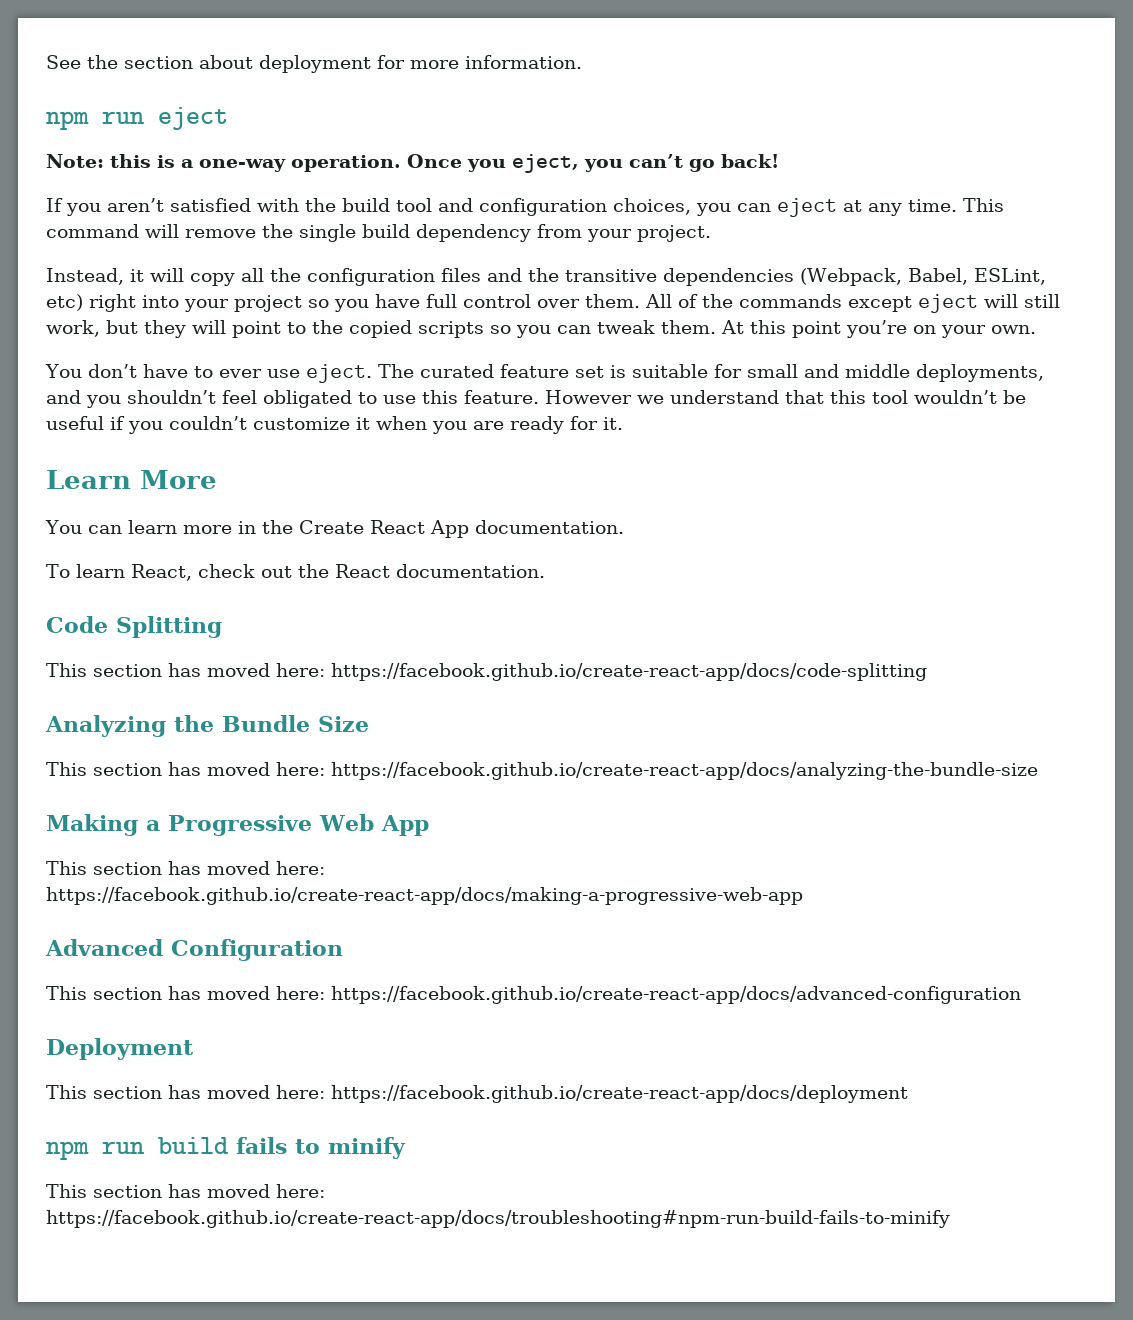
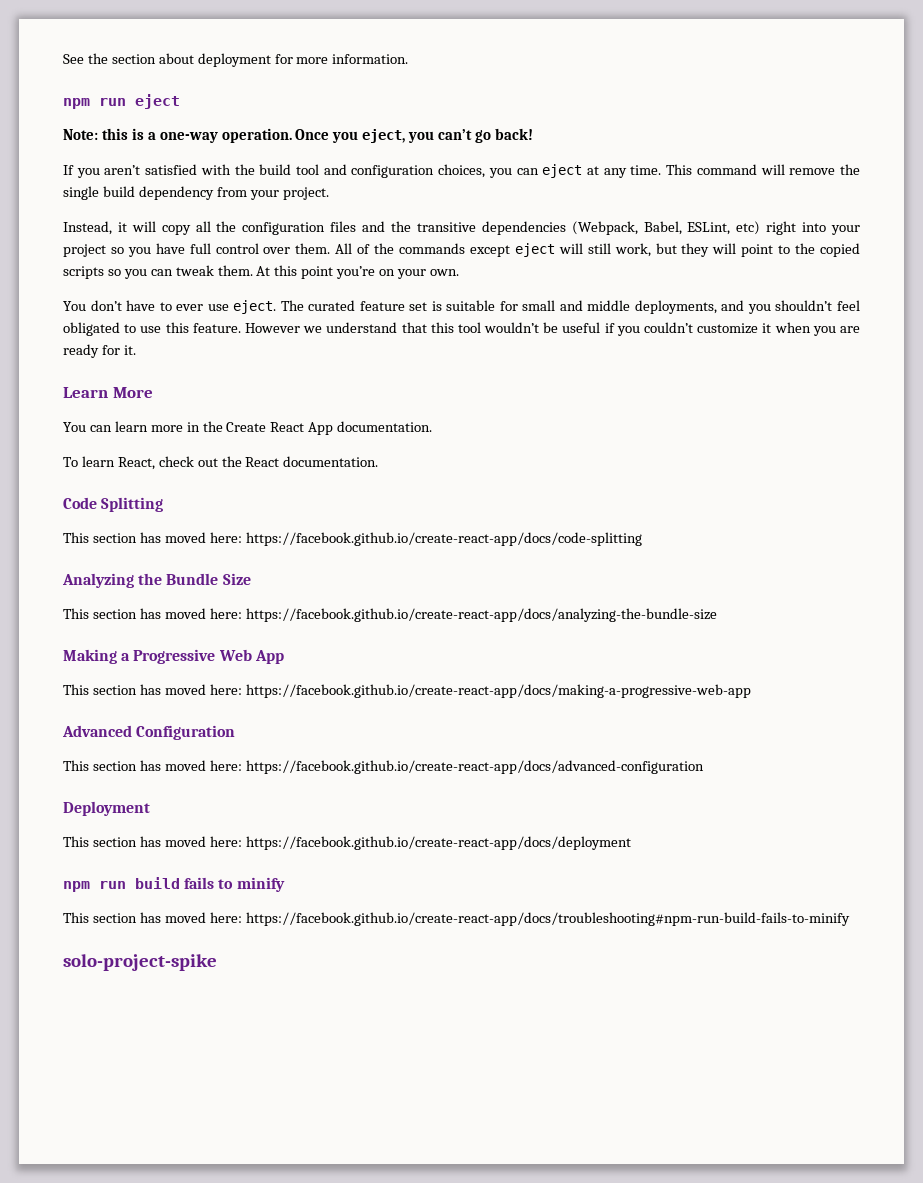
+ solo-project-spike

